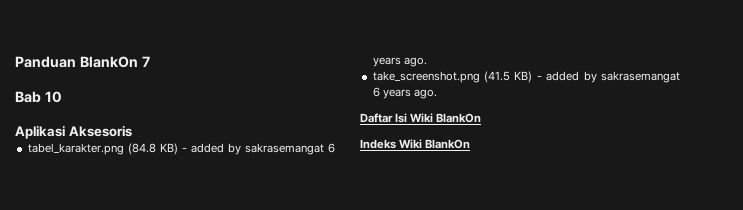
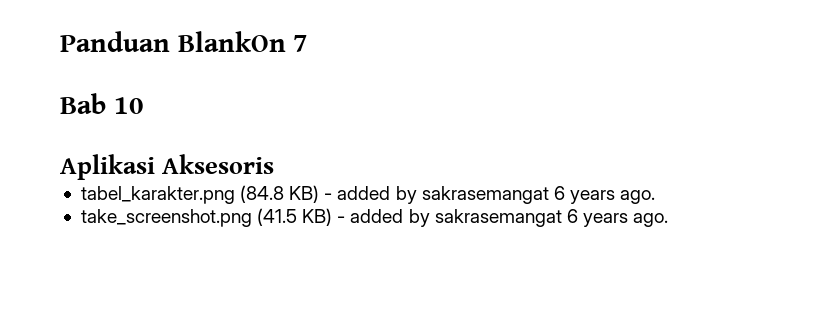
- Daftar Isi Wiki BlankOn
- Indeks Wiki BlankOn

